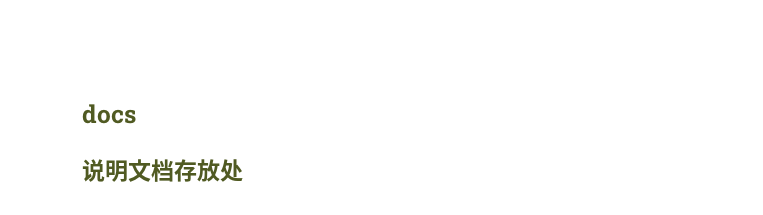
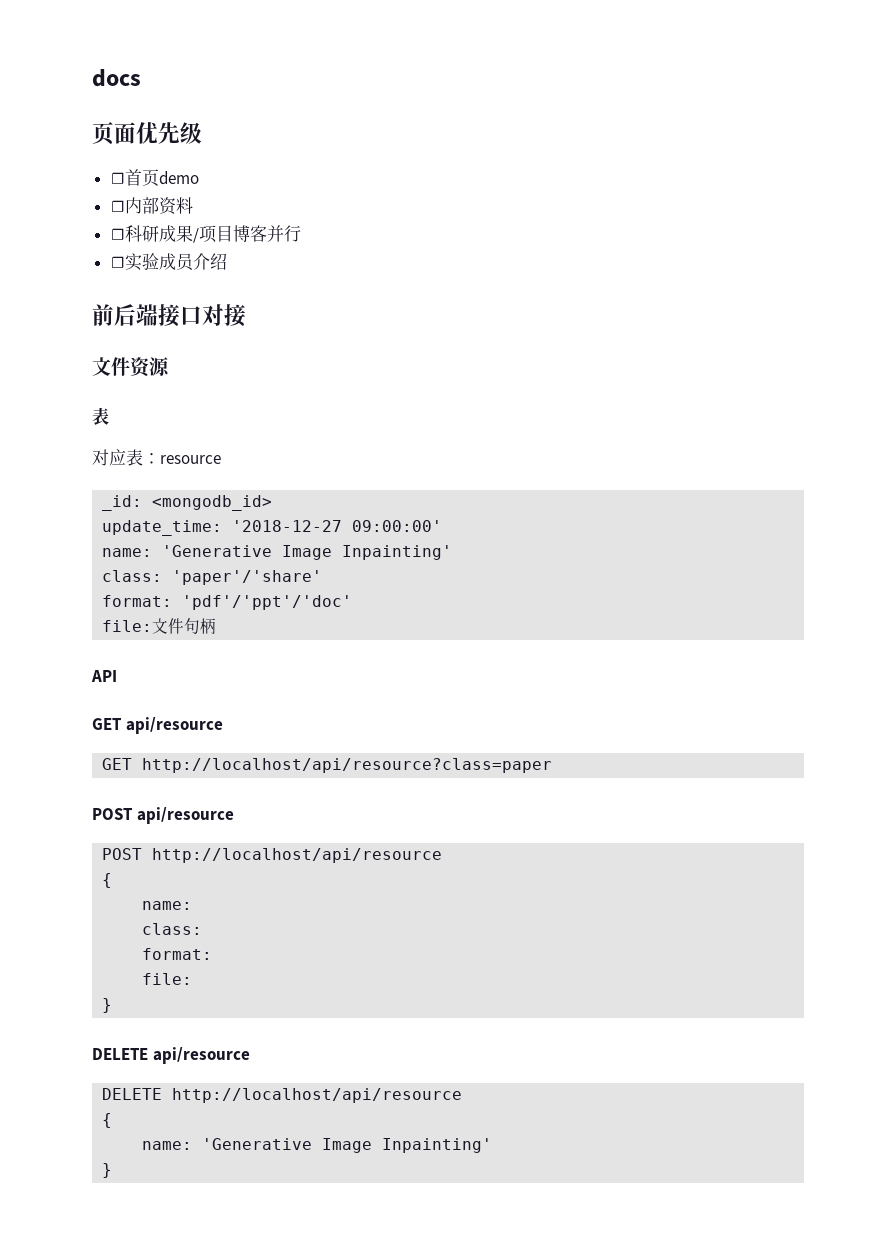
- 说明文档存放处
+ 页面优先级
+ ☐首页demo
+ ☐内部资料
+ ☐科研成果/项目博客并行
+ ☐实验成员介绍
+ 前后端接口对接
+ 文件资源
+ 表
+ 对应表：resource
+ _id: <mongodb_id>
+ update_time: '2018-12-27 09:00:00'
+ name: 'Generative Image Inpainting'
+ class: 'paper'/'share'
+ format: 'pdf'/'ppt'/'doc'
+ file:文件句柄
+ API
+ GET api/resource
+ GET http://localhost/api/resource?class=paper
+ POST api/resource
+ POST http://localhost/api/resource
+ {
+ name:
+ class:
+ format:
+ file:
+ }
+ DELETE api/resource
+ DELETE http://localhost/api/resource
+ {
+ name: 'Generative Image Inpainting'
+ }

